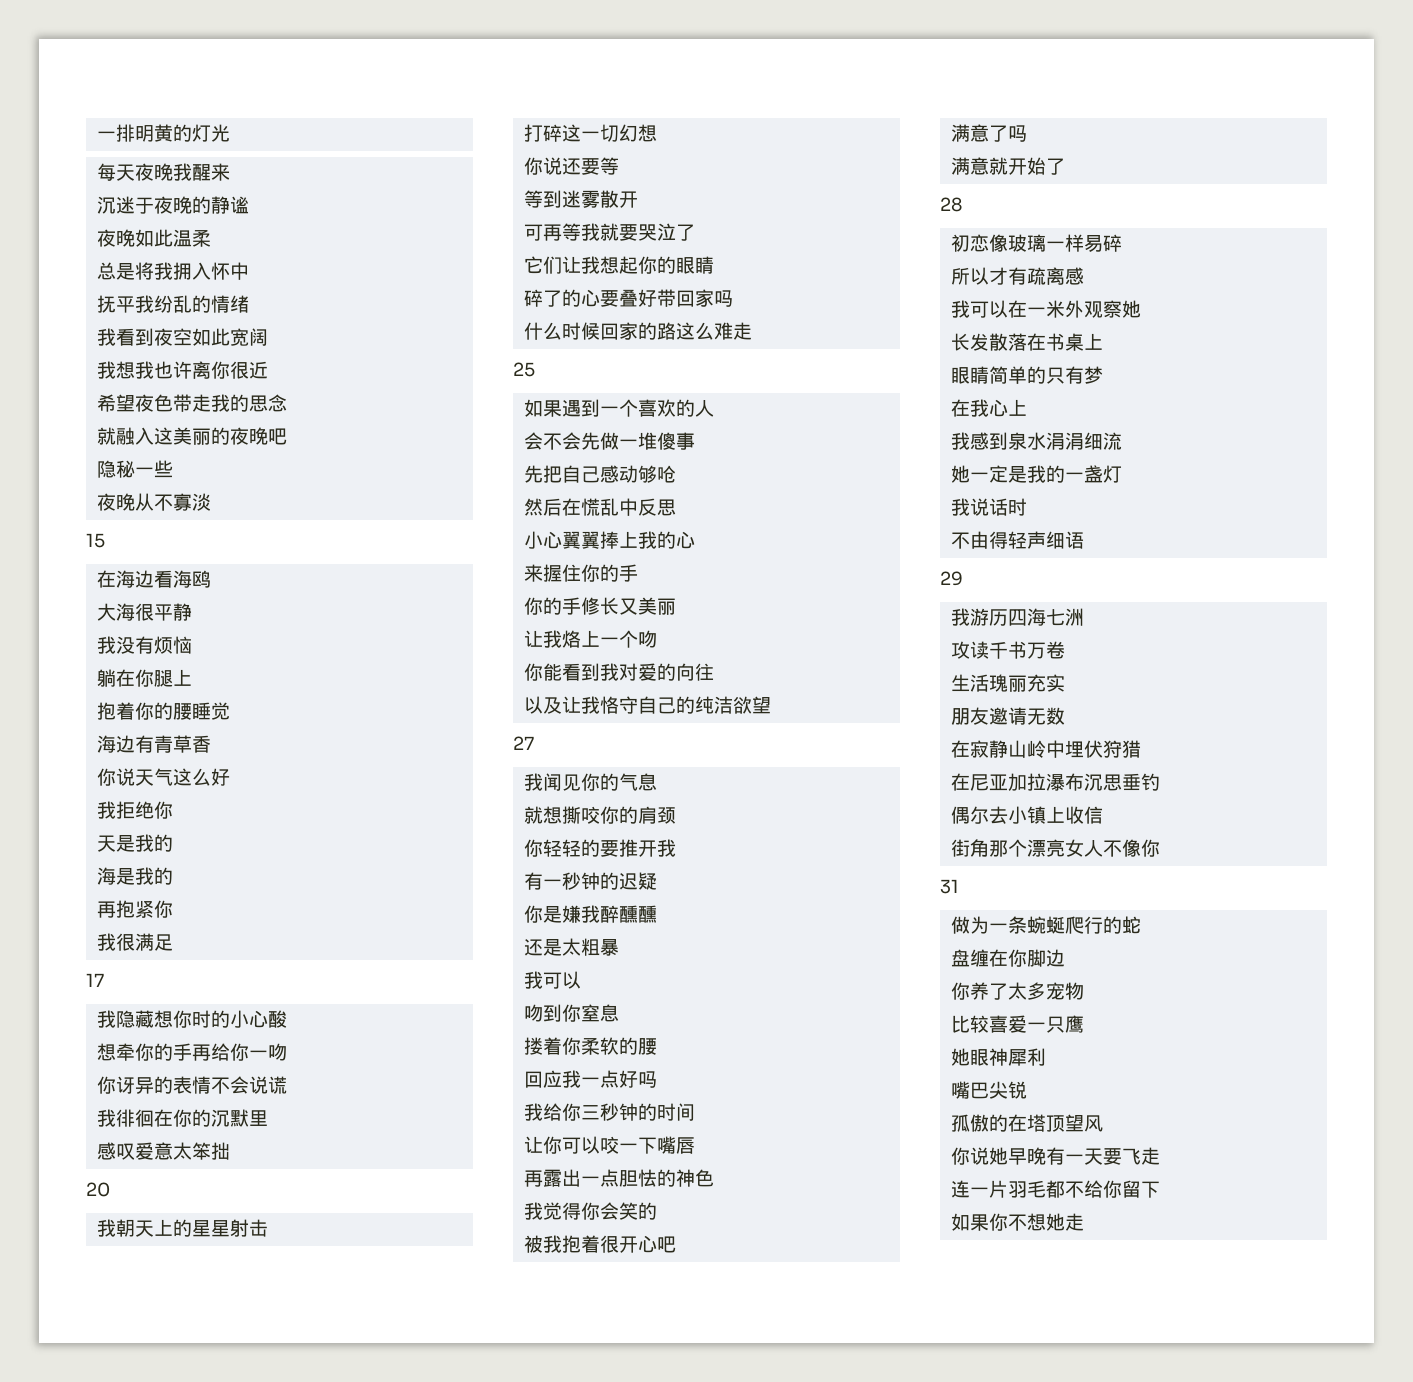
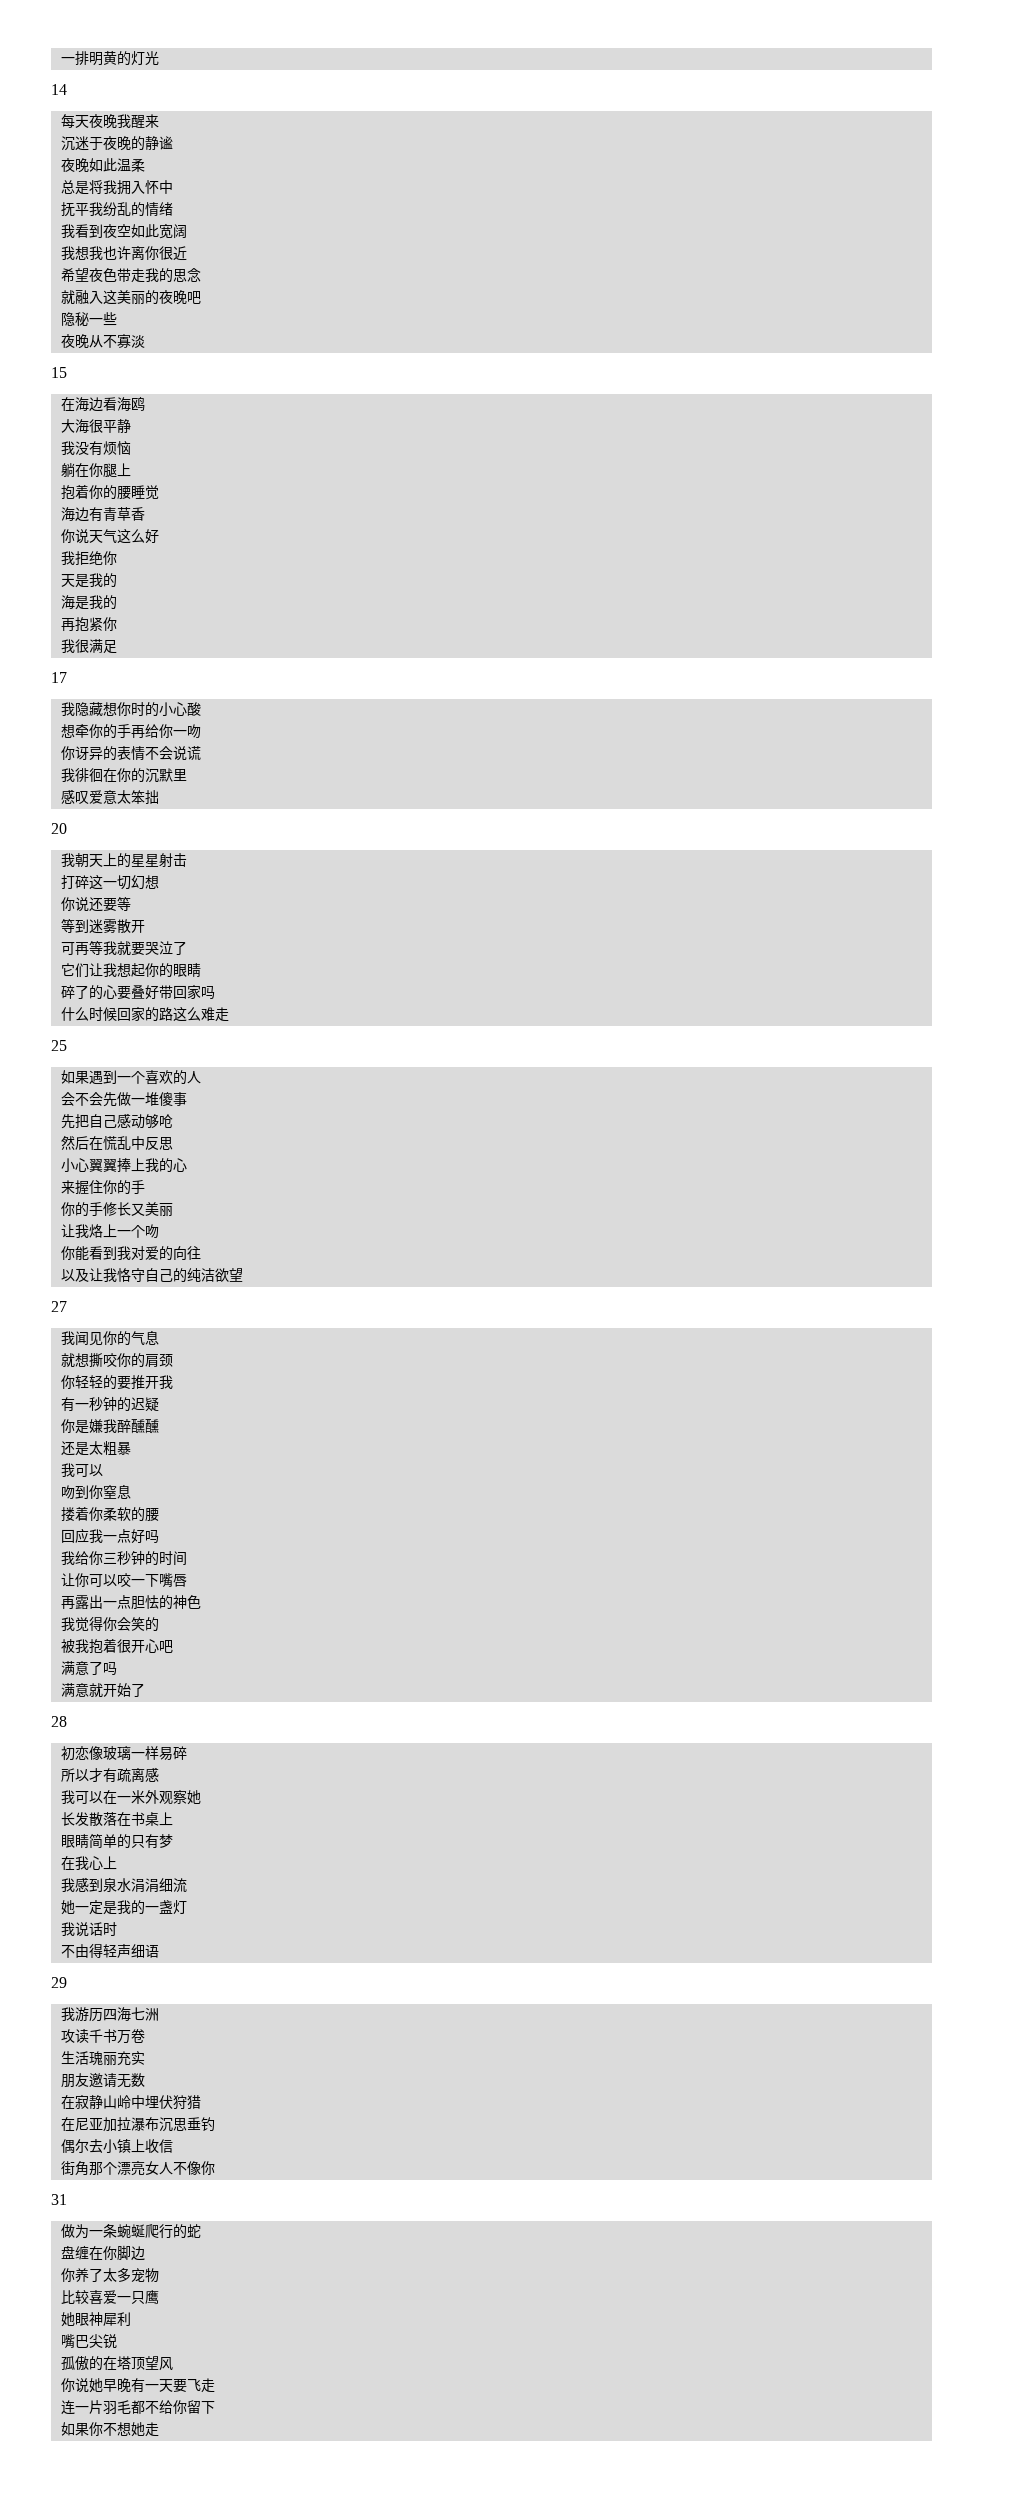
+ 14

